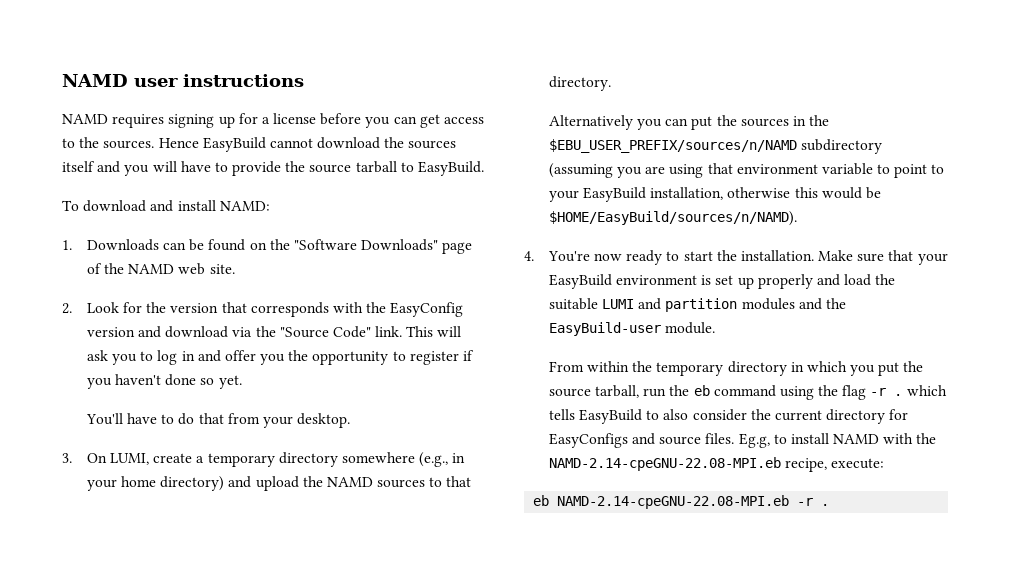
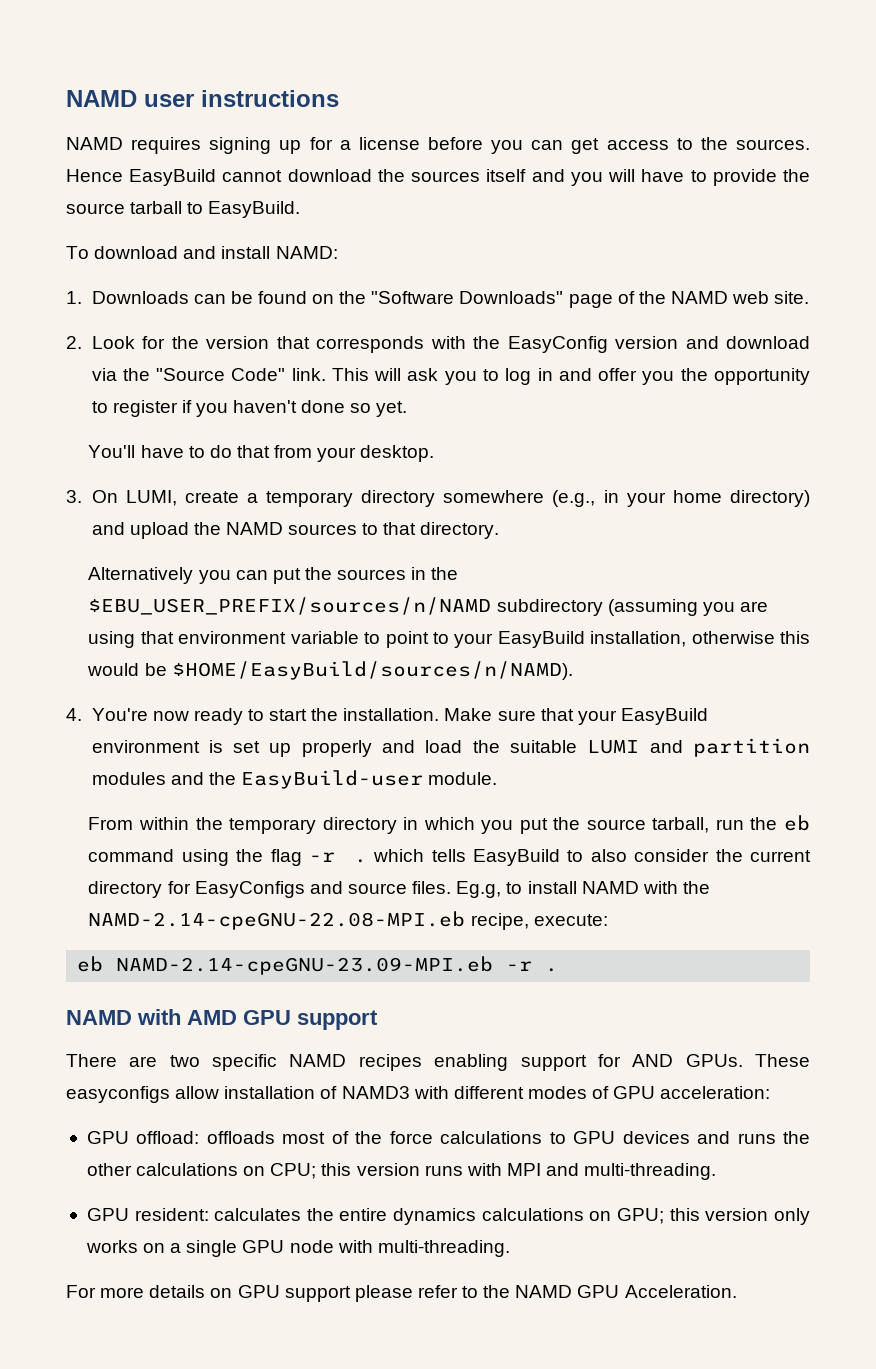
- eb NAMD-2.14-cpeGNU-22.08-MPI.eb -r .
+ eb NAMD-2.14-cpeGNU-23.09-MPI.eb -r .
+ NAMD with AMD GPU support
+ There are two specific NAMD recipes enabling support for AND GPUs. These easyconfigs allow installation of NAMD3 with different modes of GPU acceleration:
+ GPU offload: offloads most of the force calculations to GPU devices and runs the other calculations on CPU; this version runs with MPI and multi-threading.
+ GPU resident: calculates the entire dynamics calculations on GPU; this version only works on a single GPU node with multi-threading.
+ For more details on GPU support please refer to the NAMD GPU Acceleration.

